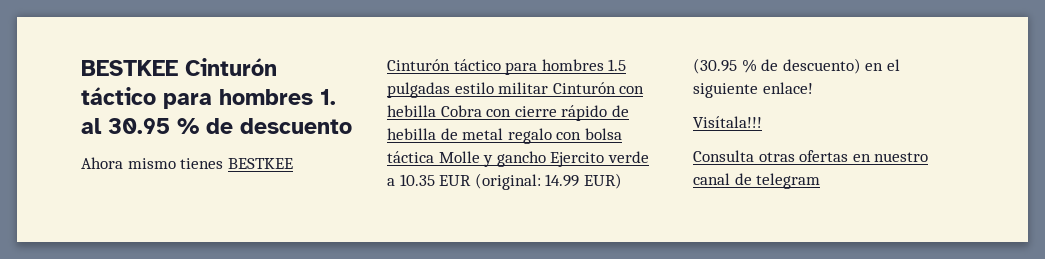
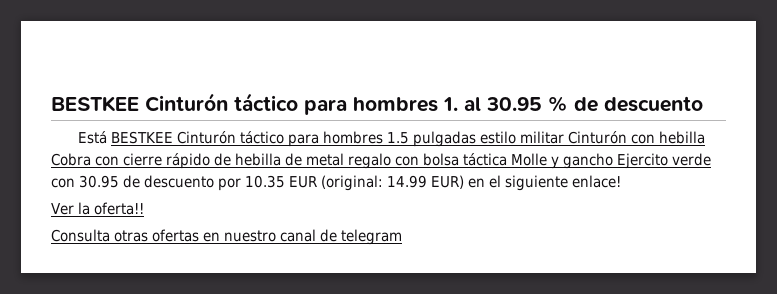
- Ahora mismo tienes BESTKEE Cinturón táctico para hombres 1.5 pulgadas estilo militar Cinturón con hebilla Cobra con cierre rápido de hebilla de metal regalo con bolsa táctica Molle y gancho Ejercito verde a 10.35 EUR (original: 14.99 EUR) (30.95 % de descuento) en el siguiente enlace!
+ Está BESTKEE Cinturón táctico para hombres 1.5 pulgadas estilo militar Cinturón con hebilla Cobra con cierre rápido de hebilla de metal regalo con bolsa táctica Molle y gancho Ejercito verde con 30.95 de descuento por 10.35 EUR (original: 14.99 EUR) en el siguiente enlace!
- Visítala!!!
+ Ver la oferta!!

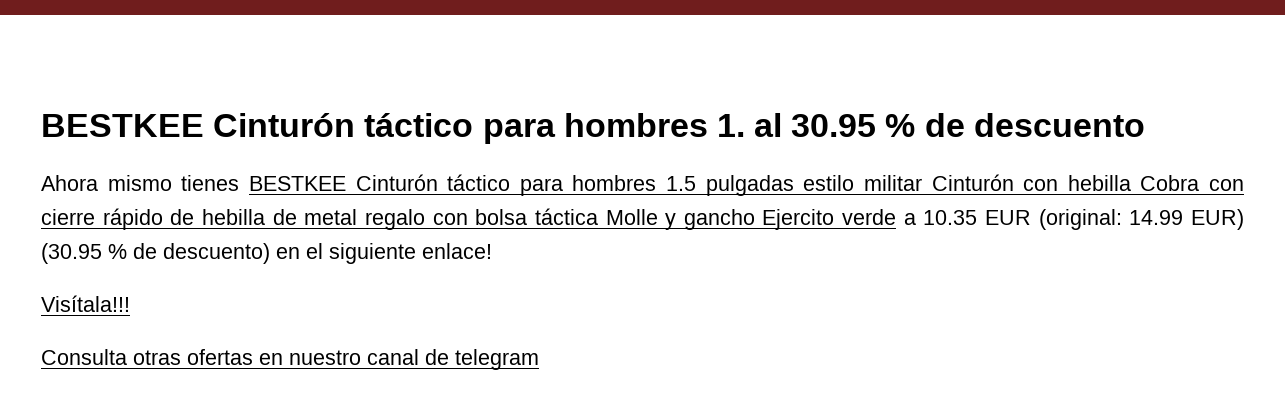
- Está BESTKEE Cinturón táctico para hombres 1.5 pulgadas estilo militar Cinturón con hebilla Cobra con cierre rápido de hebilla de metal regalo con bolsa táctica Molle y gancho Ejercito verde con 30.95 de descuento por 10.35 EUR (original: 14.99 EUR) en el siguiente enlace!
+ Ahora mismo tienes BESTKEE Cinturón táctico para hombres 1.5 pulgadas estilo militar Cinturón con hebilla Cobra con cierre rápido de hebilla de metal regalo con bolsa táctica Molle y gancho Ejercito verde a 10.35 EUR (original: 14.99 EUR) (30.95 % de descuento) en el siguiente enlace!
- Ver la oferta!!
+ Visítala!!!

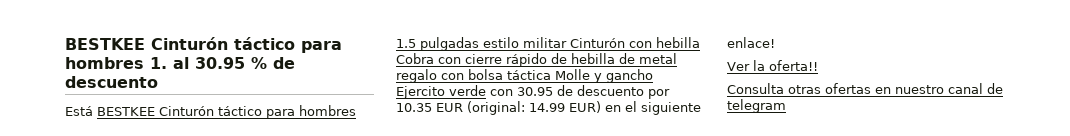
- Ahora mismo tienes BESTKEE Cinturón táctico para hombres 1.5 pulgadas estilo militar Cinturón con hebilla Cobra con cierre rápido de hebilla de metal regalo con bolsa táctica Molle y gancho Ejercito verde a 10.35 EUR (original: 14.99 EUR) (30.95 % de descuento) en el siguiente enlace!
+ Está BESTKEE Cinturón táctico para hombres 1.5 pulgadas estilo militar Cinturón con hebilla Cobra con cierre rápido de hebilla de metal regalo con bolsa táctica Molle y gancho Ejercito verde con 30.95 de descuento por 10.35 EUR (original: 14.99 EUR) en el siguiente enlace!
- Visítala!!!
+ Ver la oferta!!

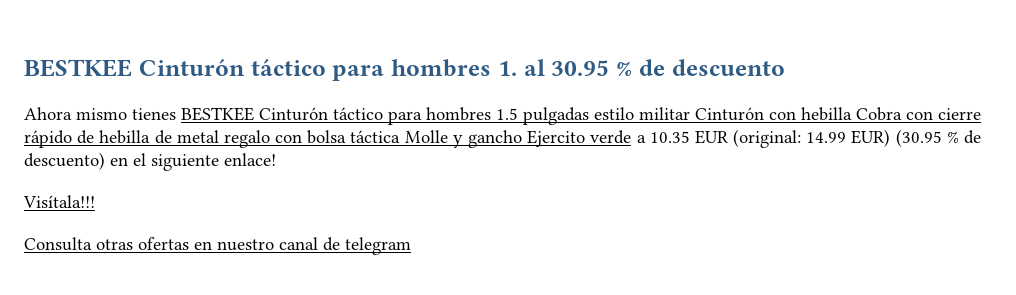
- Está BESTKEE Cinturón táctico para hombres 1.5 pulgadas estilo militar Cinturón con hebilla Cobra con cierre rápido de hebilla de metal regalo con bolsa táctica Molle y gancho Ejercito verde con 30.95 de descuento por 10.35 EUR (original: 14.99 EUR) en el siguiente enlace!
+ Ahora mismo tienes BESTKEE Cinturón táctico para hombres 1.5 pulgadas estilo militar Cinturón con hebilla Cobra con cierre rápido de hebilla de metal regalo con bolsa táctica Molle y gancho Ejercito verde a 10.35 EUR (original: 14.99 EUR) (30.95 % de descuento) en el siguiente enlace!
- Ver la oferta!!
+ Visítala!!!

